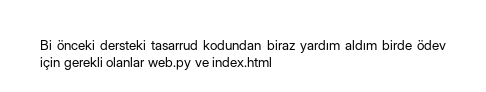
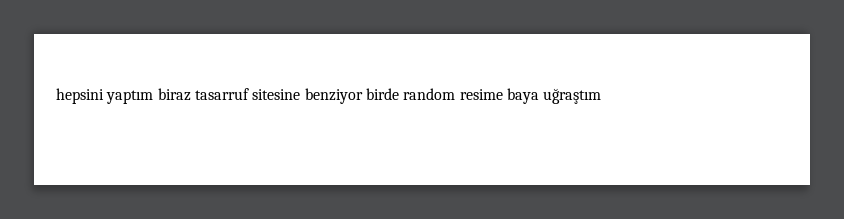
- Bi önceki dersteki tasarrud kodundan biraz yardım aldım birde ödev için gerekli olanlar web.py ve index.html
+ hepsini yaptım biraz tasarruf sitesine benziyor birde random resime baya uğraştım

